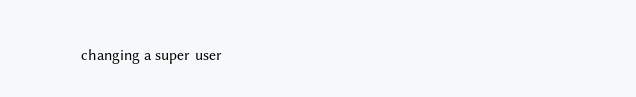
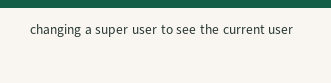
- changing a super user
+ changing a super user to see the current user

